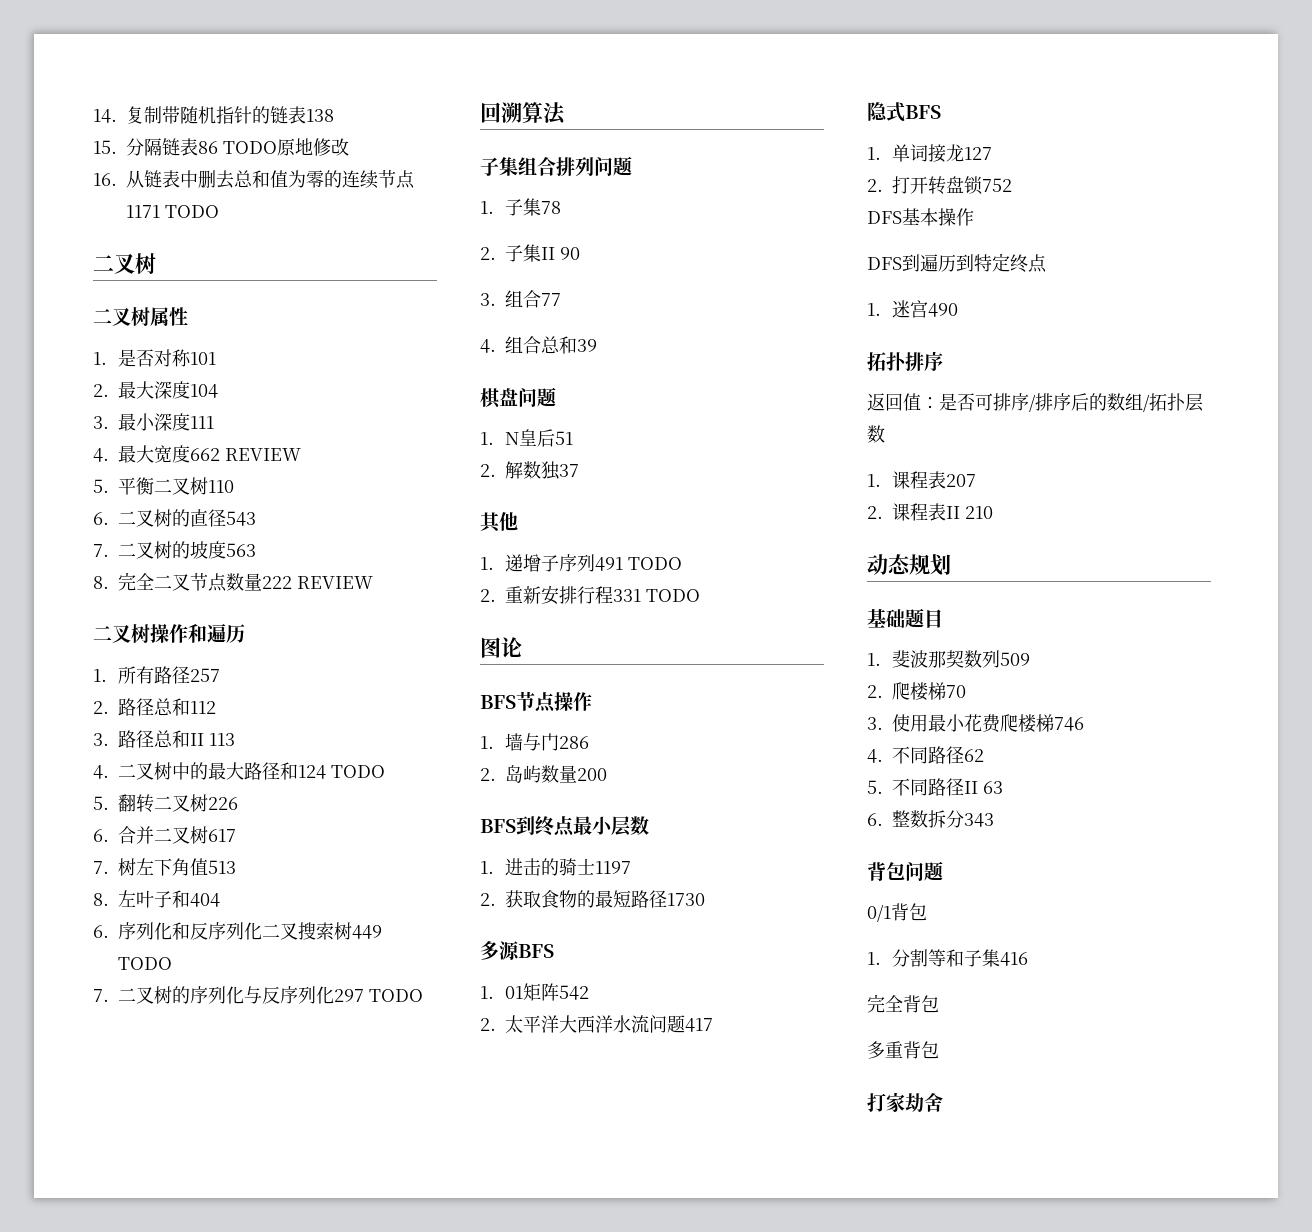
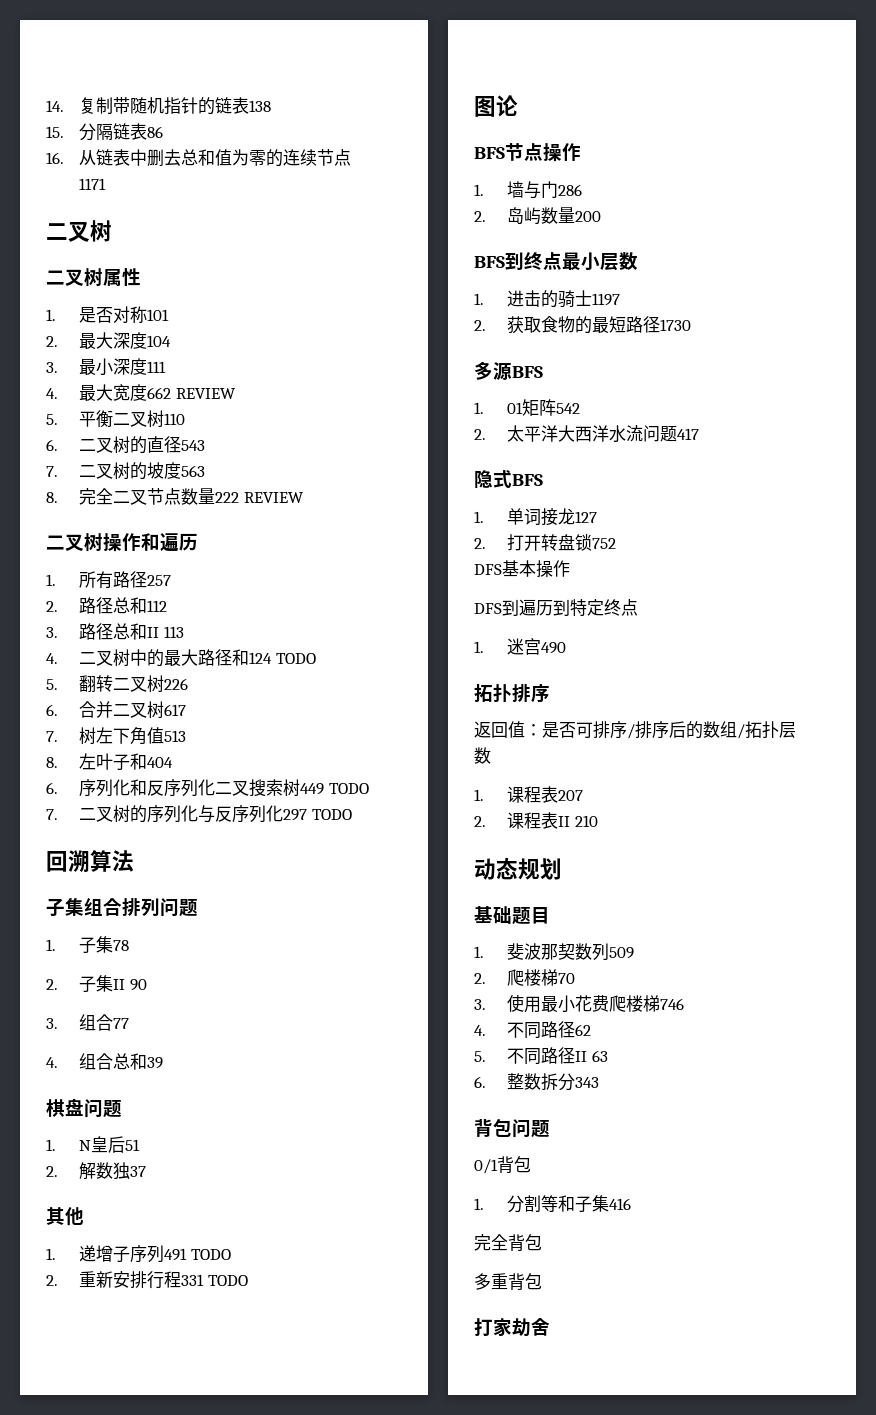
- 15.分隔链表86 TODO原地修改
+ 15.分隔链表86
- 16.从链表中删去总和值为零的连续节点1171 TODO
+ 16.从链表中删去总和值为零的连续节点1171

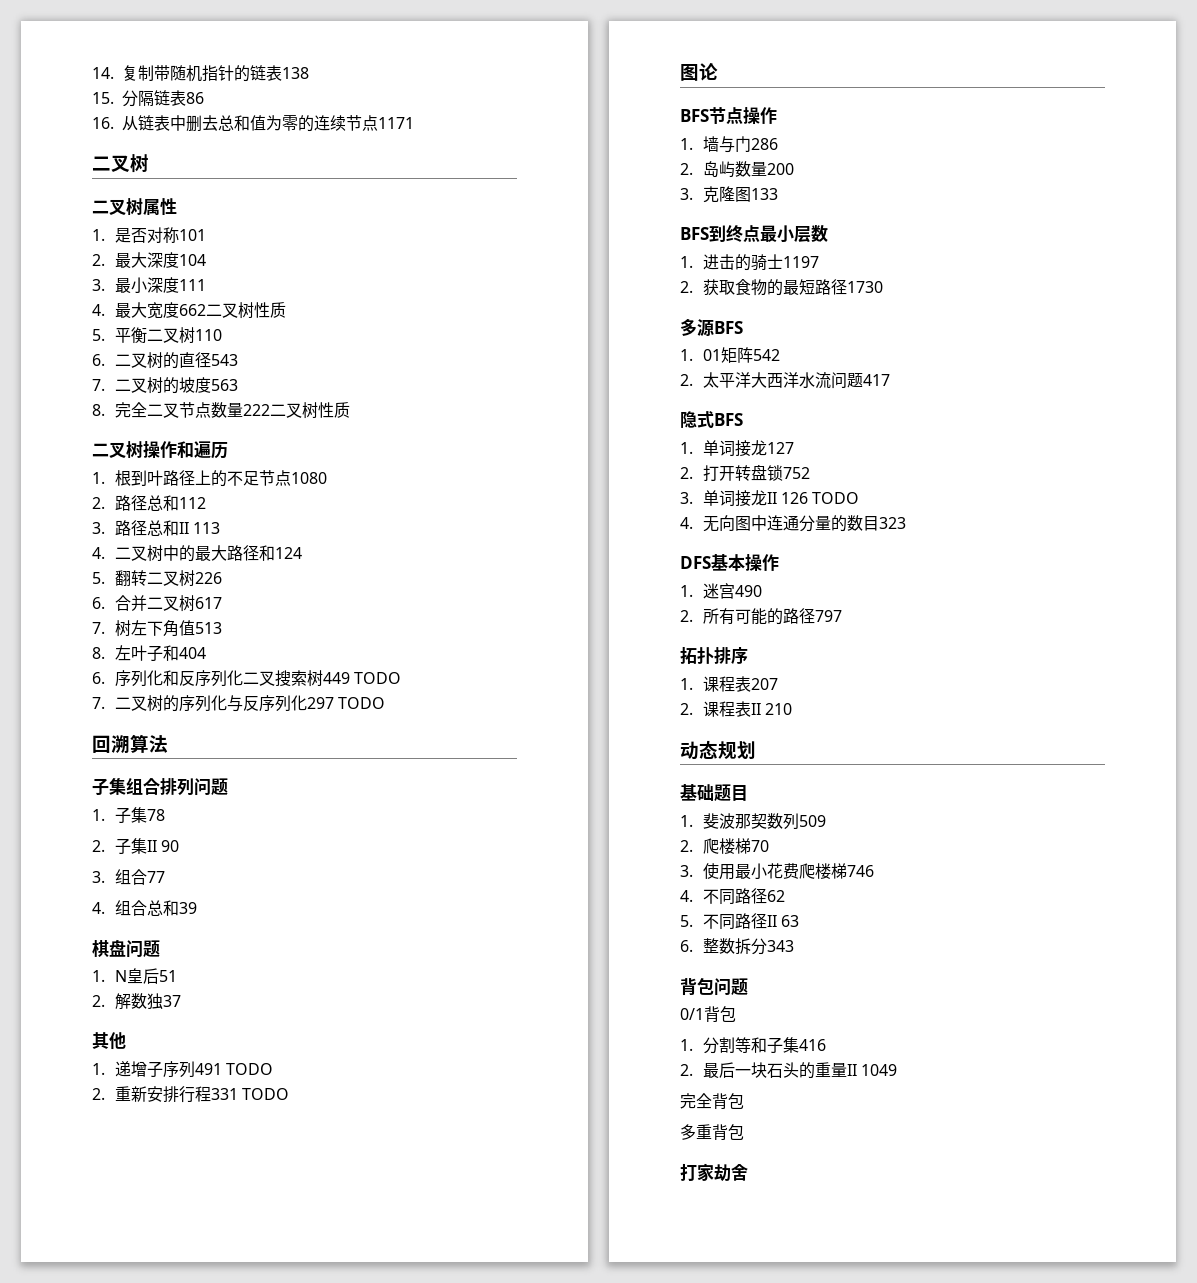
- 4.最大宽度662 REVIEW
+ 4.最大宽度662二叉树性质
- 8.完全二叉节点数量222 REVIEW
+ 8.完全二叉节点数量222二叉树性质
- 1.所有路径257
+ 1.根到叶路径上的不足节点1080
- 4.二叉树中的最大路径和124 TODO
+ 4.二叉树中的最大路径和124
+ 3.克隆图133
+ 3.单词接龙II 126 TODO
+ 4.无向图中连通分量的数目323
  DFS基本操作
- DFS到遍历到特定终点
  1.迷宫490
+ 2.所有可能的路径797
  拓扑排序
- 返回值：是否可排序/排序后的数组/拓扑层数
+ 2.最后一块石头的重量II 1049

